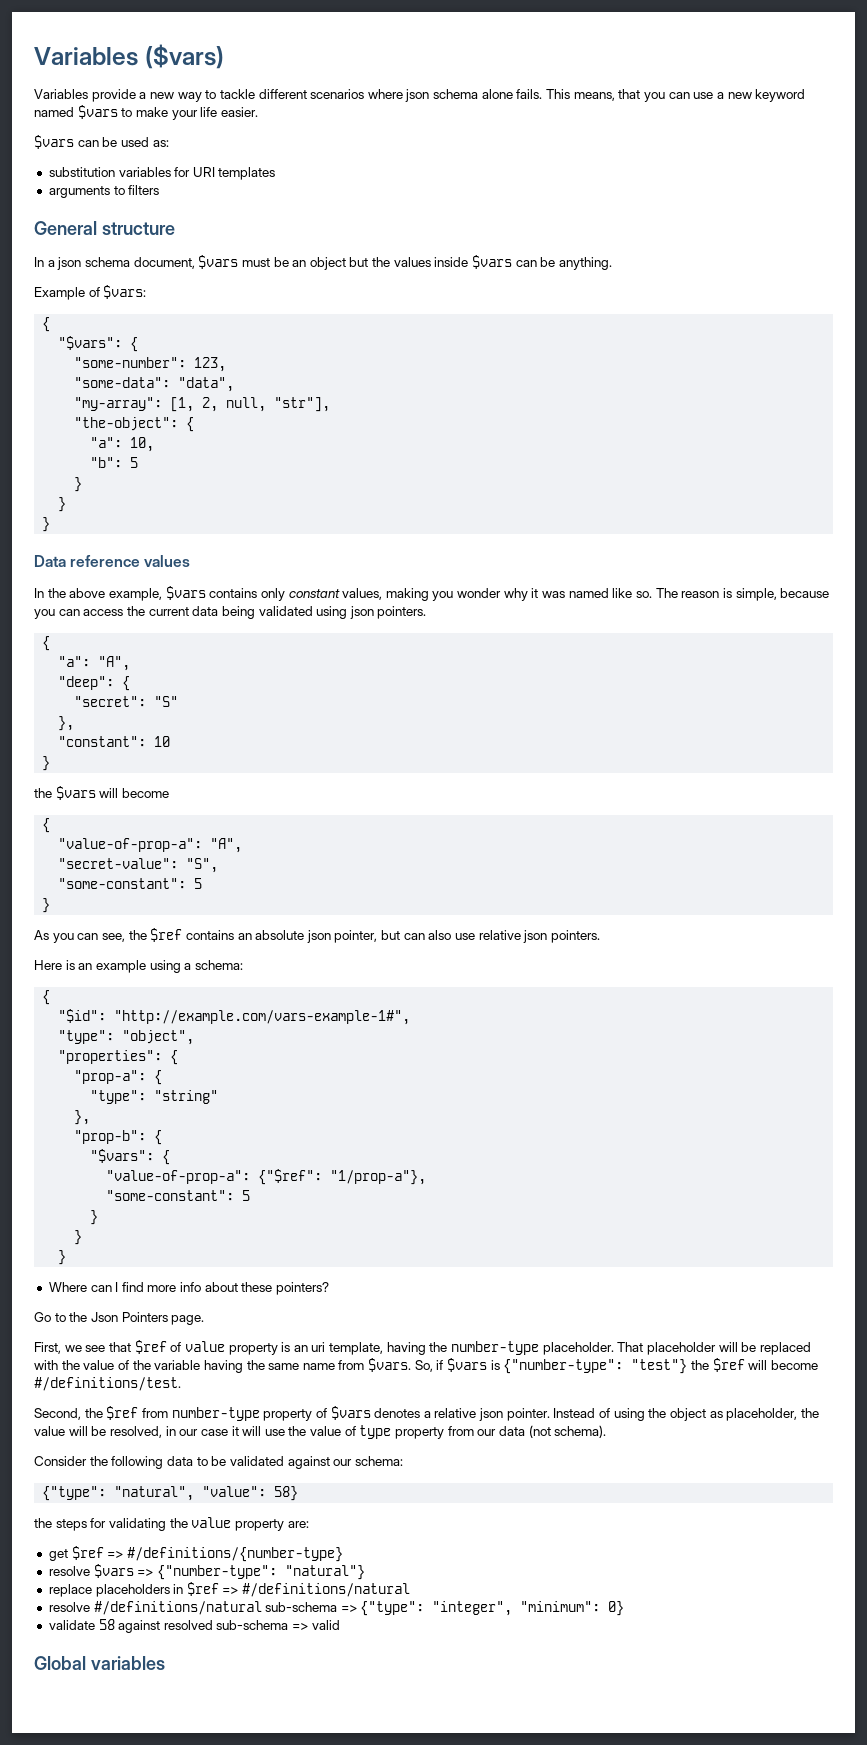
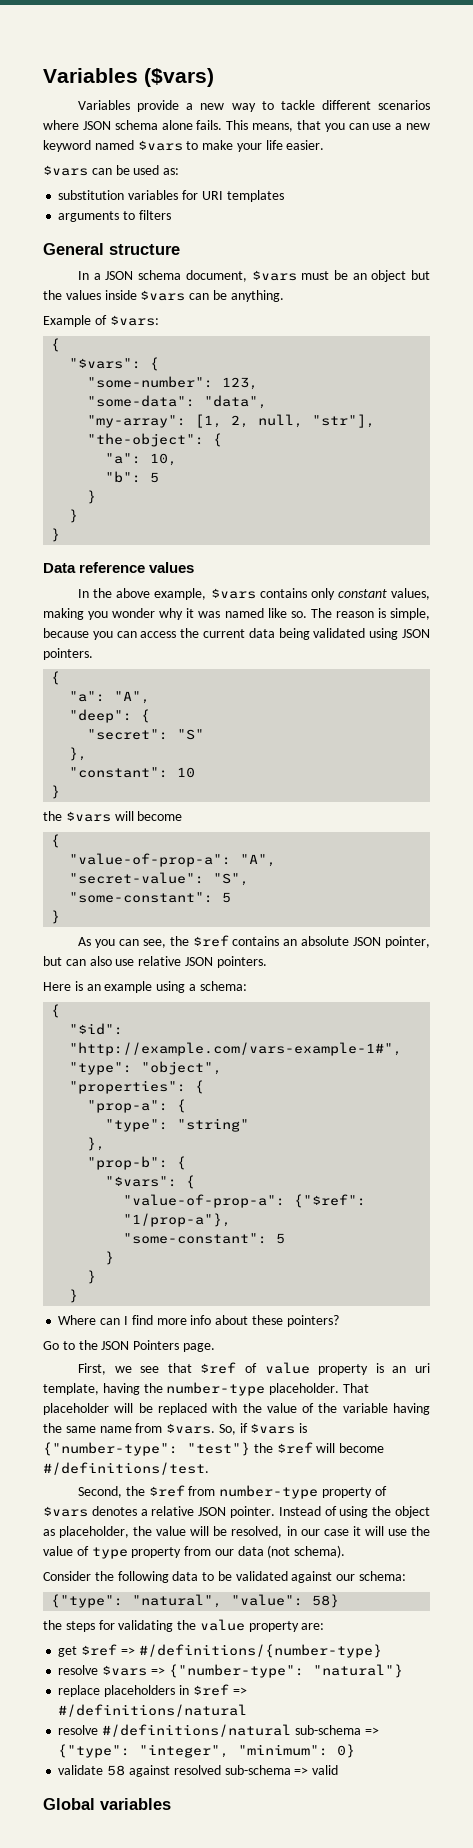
- Variables provide a new way to tackle different scenarios where json schema alone fails.
+ Variables provide a new way to tackle different scenarios where JSON schema alone fails.
- In a json schema document, $vars must be an object but the values inside $vars can be anything.
+ In a JSON schema document, $vars must be an object but the values inside $vars can be anything.
- The reason is simple, because you can access the current data being validated using json pointers.
+ The reason is simple, because you can access the current data being validated using JSON pointers.
- As you can see, the $ref contains an absolute json pointer, but can also use relative json pointers.
+ As you can see, the $ref contains an absolute JSON pointer, but can also use relative JSON pointers.
- Go to the Json Pointers page.
+ Go to the JSON Pointers page.
- Second, the $ref from number-type property of $vars denotes a relative json pointer.
+ Second, the $ref from number-type property of $vars denotes a relative JSON pointer.

